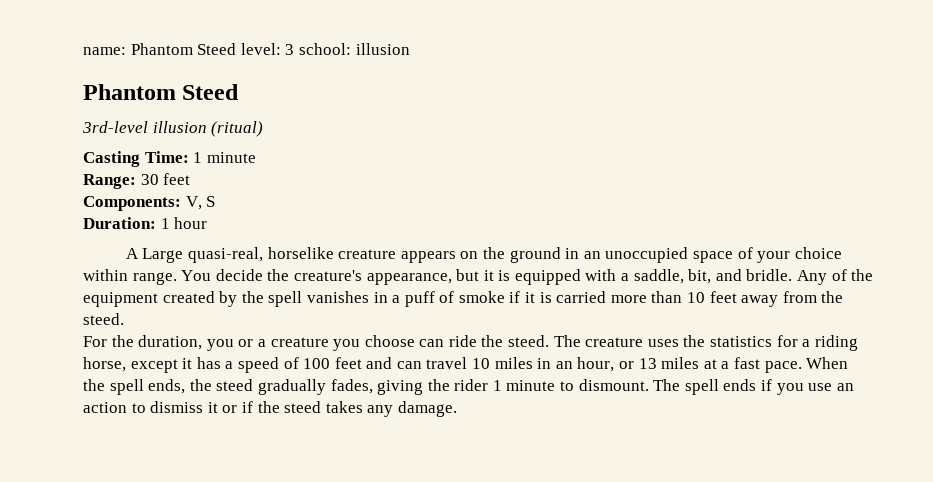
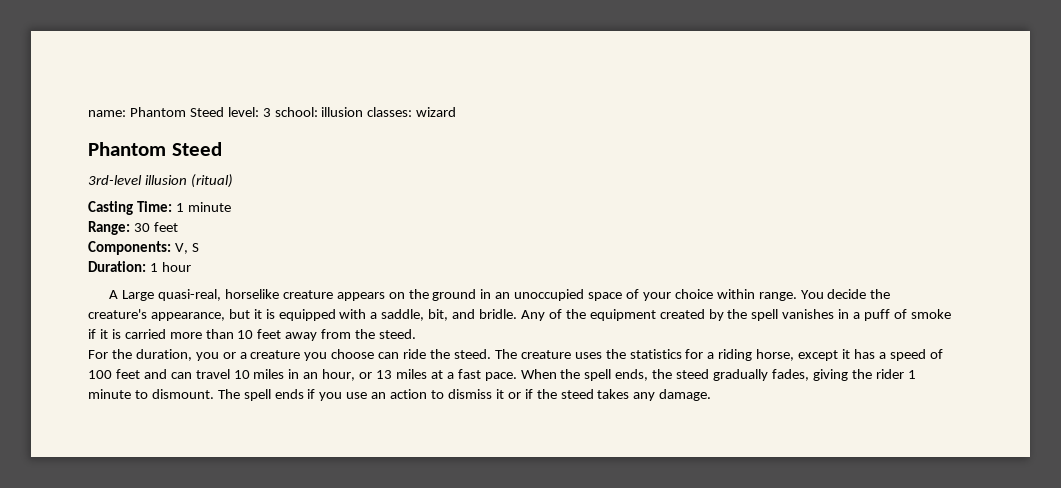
- name: Phantom Steed level: 3 school: illusion
+ name: Phantom Steed level: 3 school: illusion classes: wizard

